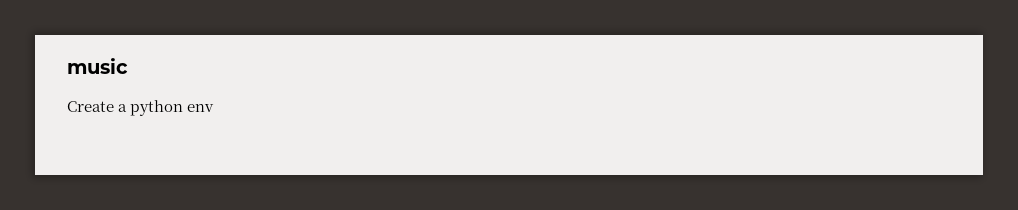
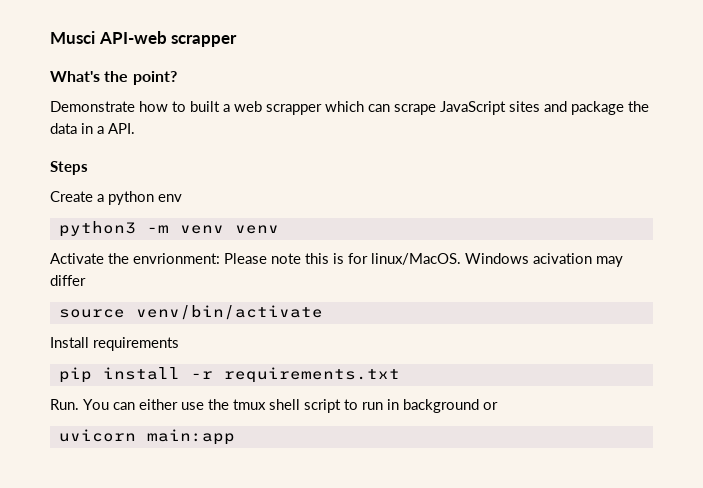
- music
+ Musci API-web scrapper
+ What's the point?
+ Demonstrate how to built a web scrapper which can scrape JavaScript sites and package the data in a API.
+ Steps
  Create a python env
+ python3 -m venv venv
+ Activate the envrionment: Please note this is for linux/MacOS. Windows acivation may differ
+ source venv/bin/activate
+ Install requirements
+ pip install -r requirements.txt
+ Run. You can either use the tmux shell script to run in background or
+ uvicorn main:app

